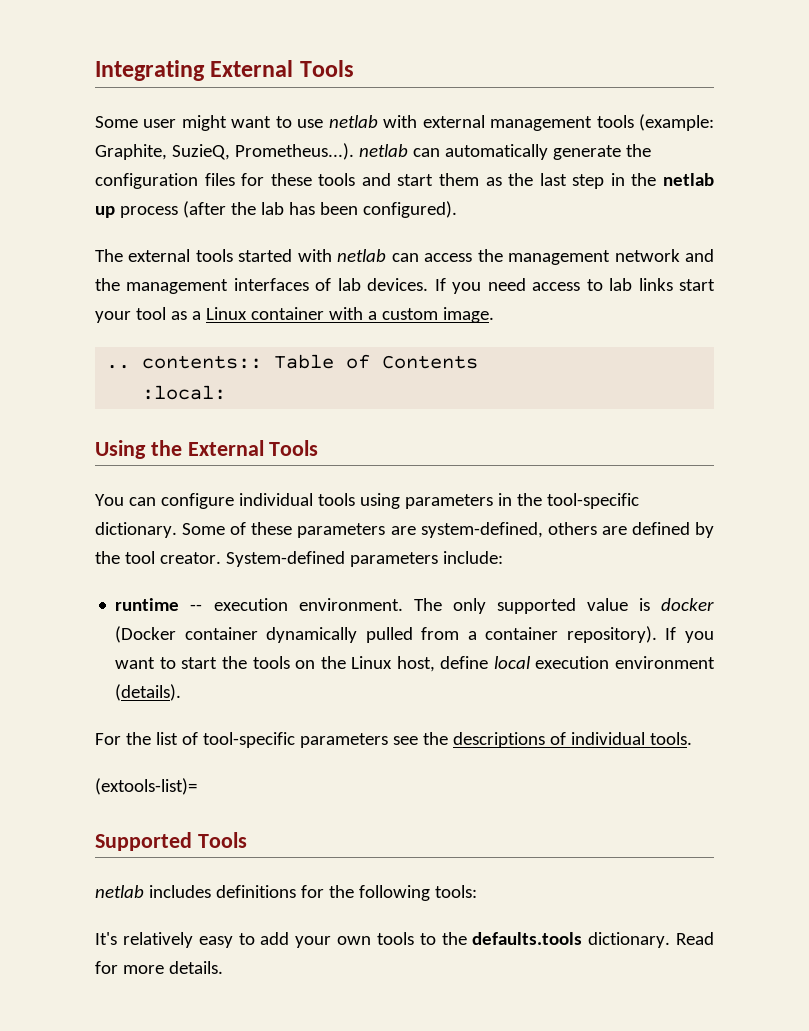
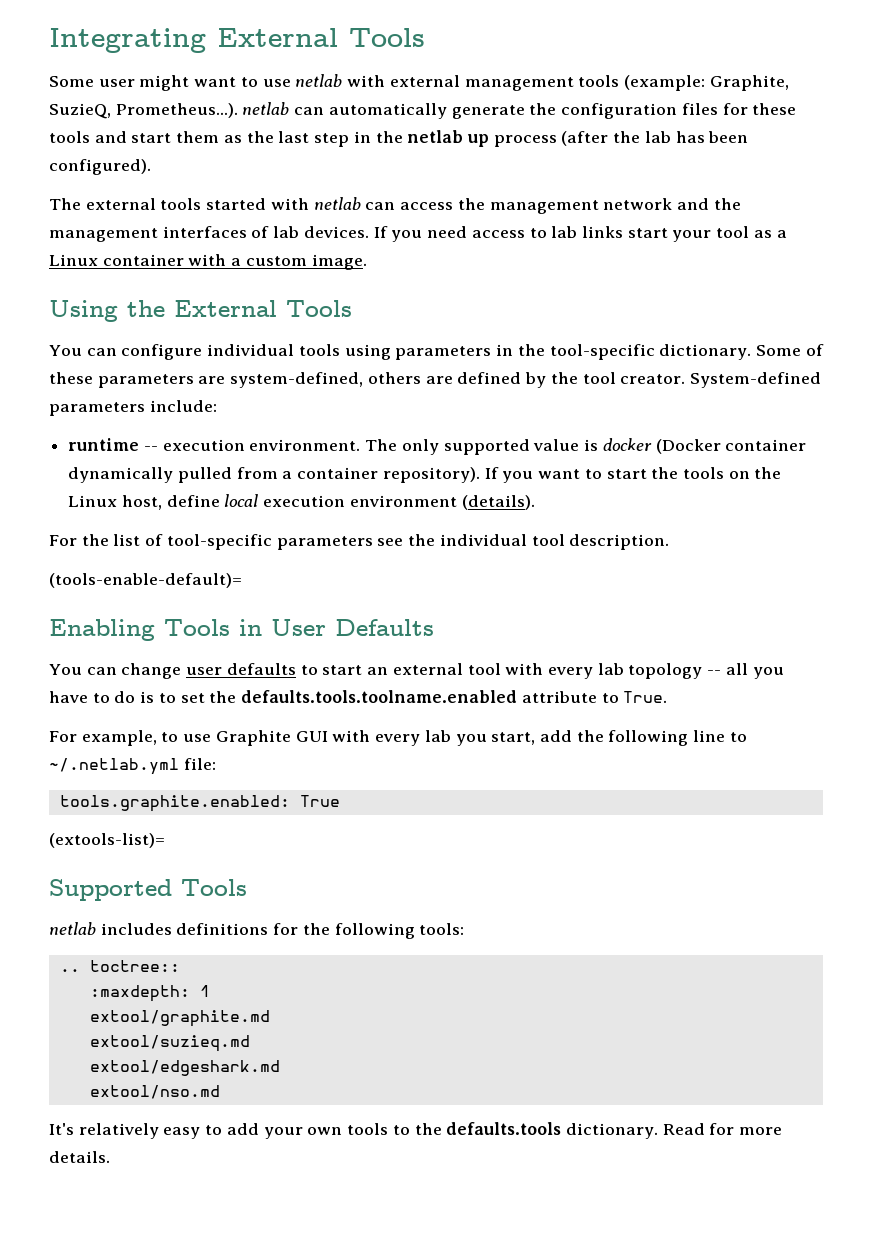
- .. contents:: Table of Contents
- :local:
- For the list of tool-specific parameters see the descriptions of individual tools.
+ For the list of tool-specific parameters see the individual tool description.
+ (tools-enable-default)=
+ Enabling Tools in User Defaults
+ You can change user defaults to start an external tool with every lab topology -- all you have to do is to set the defaults.tools.toolname.enabled attribute to True.
+ For example, to use Graphite GUI with every lab you start, add the following line to ~/.netlab.yml file:
+ tools.graphite.enabled: True
+ .. toctree::
+ :maxdepth: 1
+ extool/graphite.md
+ extool/suzieq.md
+ extool/edgeshark.md
+ extool/nso.md

